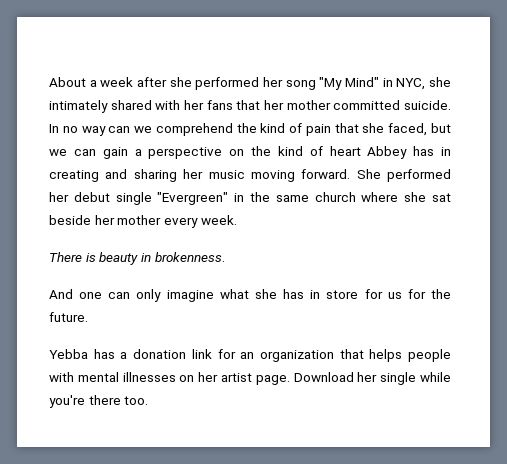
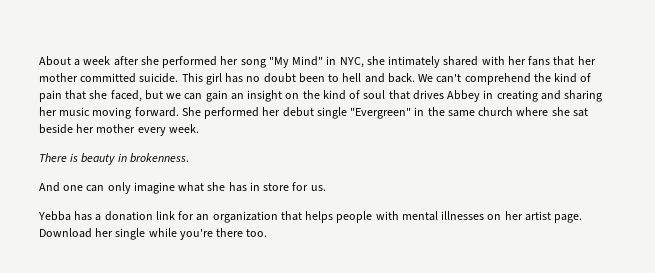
- In no way can we comprehend the kind of pain that she faced, but we can gain a perspective on the kind of heart Abbey has in creating and sharing her music moving forward.
+ This girl has no doubt been to hell and back. We can't comprehend the kind of pain that she faced, but we can gain an insight on the kind of soul that drives Abbey in creating and sharing her music moving forward.
- And one can only imagine what she has in store for us for the future.
+ And one can only imagine what she has in store for us.

